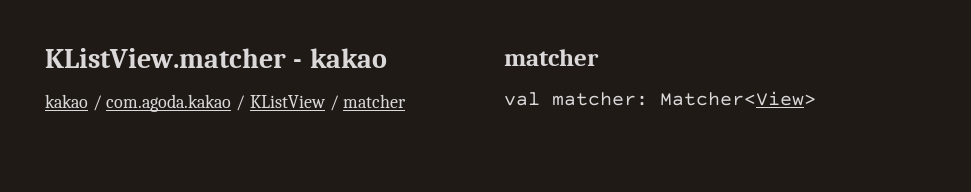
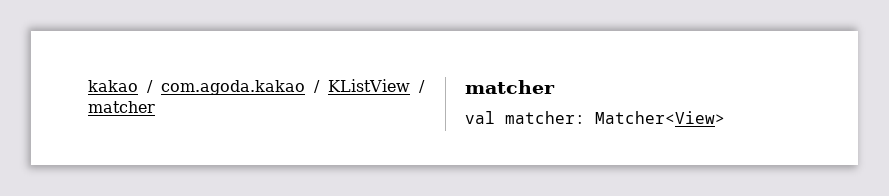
- KListView.matcher - kakao

